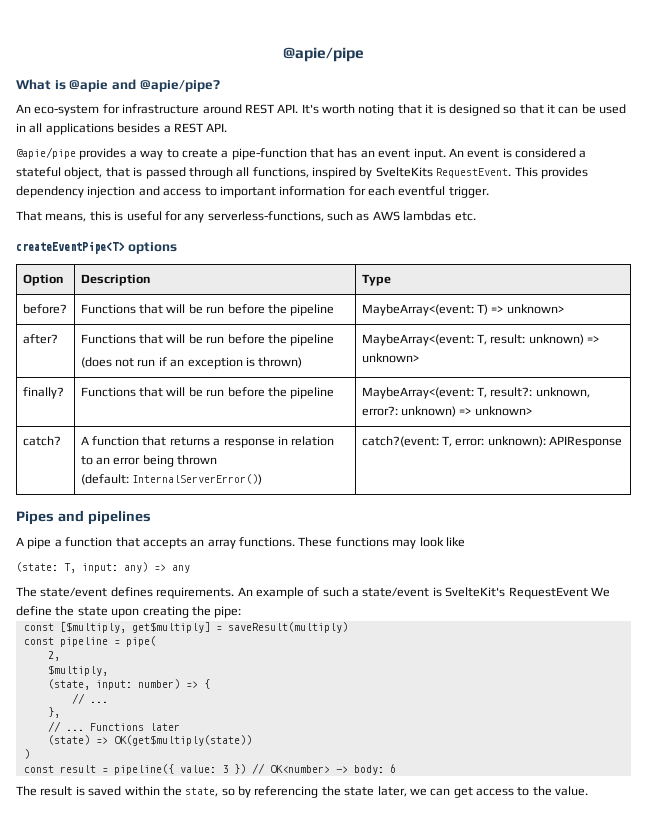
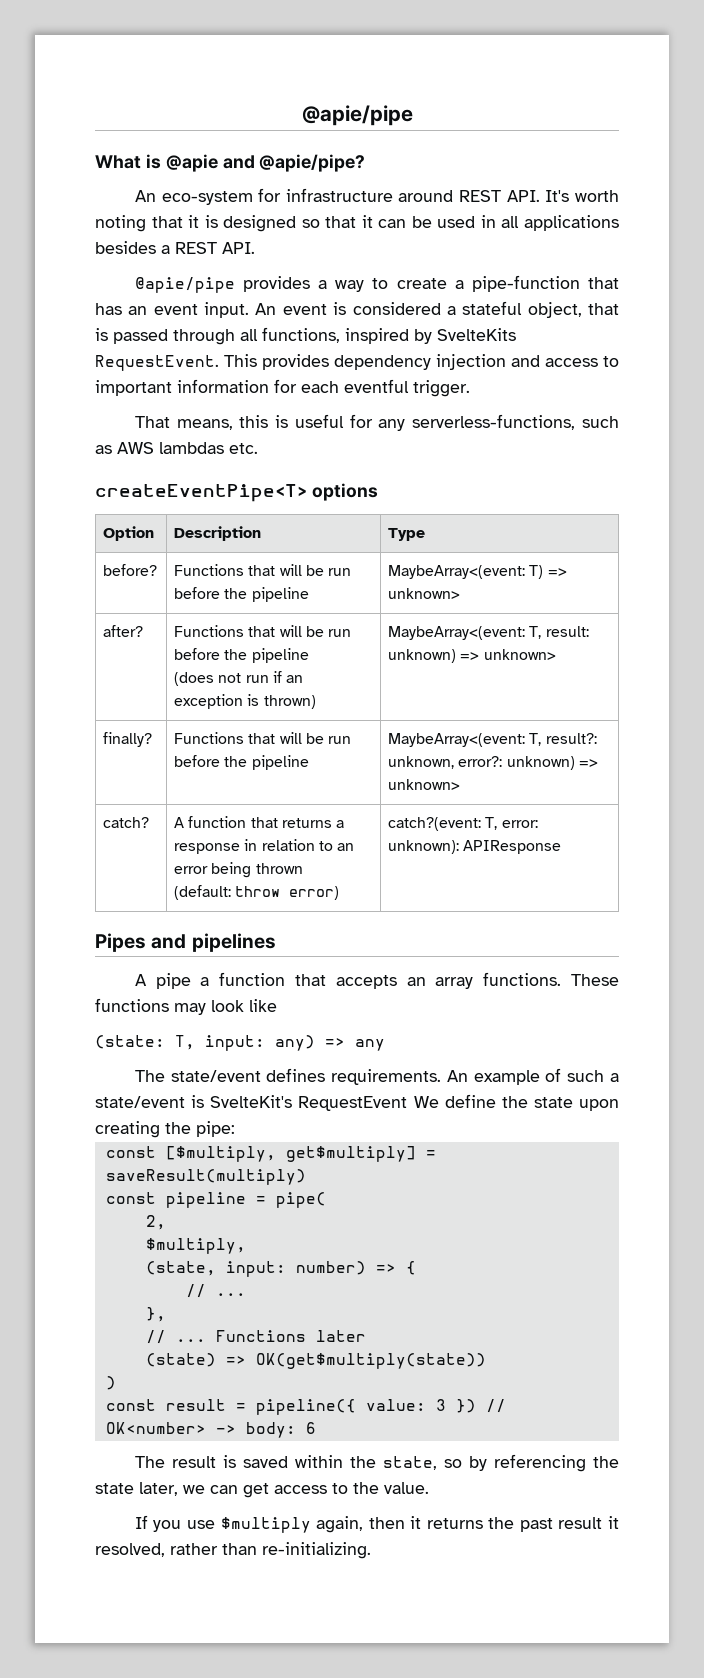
  catch? | A function that returns a response in relation to an error being thrown
- (default: InternalServerError()) | catch?(event: T, error: unknown): APIResponse
+ (default: throw error) | catch?(event: T, error: unknown): APIResponse
+ If you use $multiply again, then it returns the past result it resolved, rather than re-initializing.

